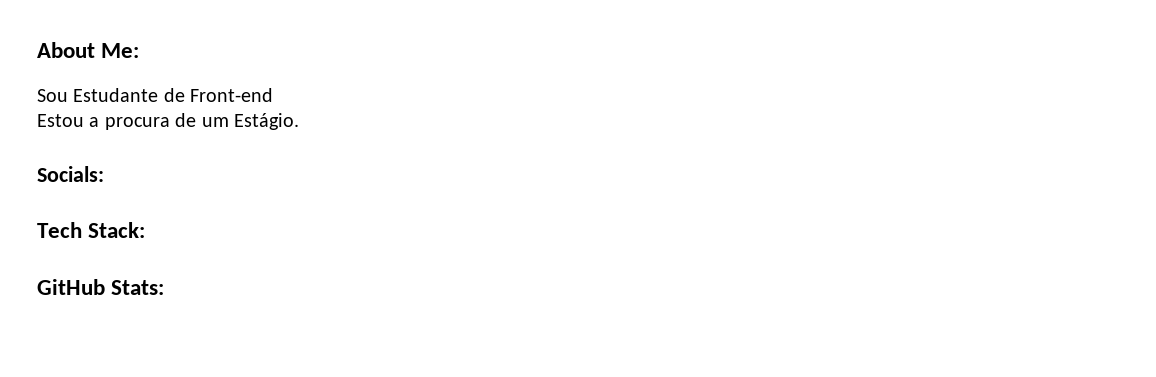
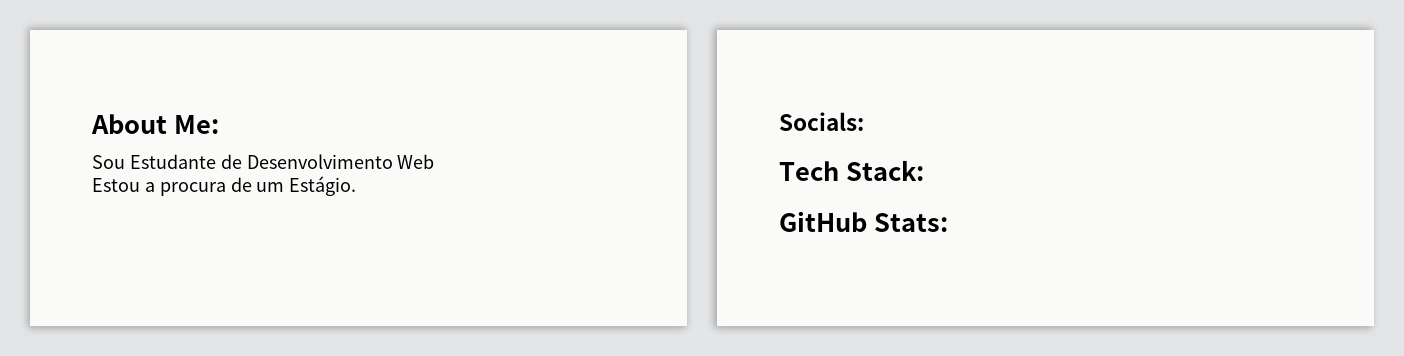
- Sou Estudante de Front-end
+ Sou Estudante de Desenvolvimento Web

